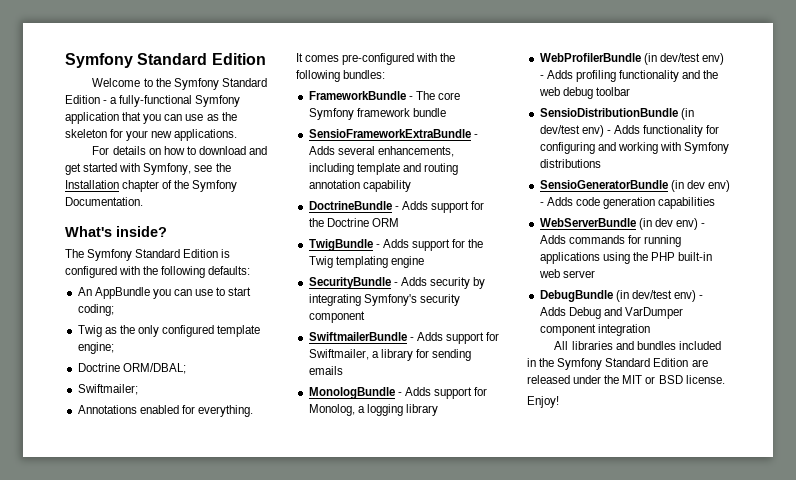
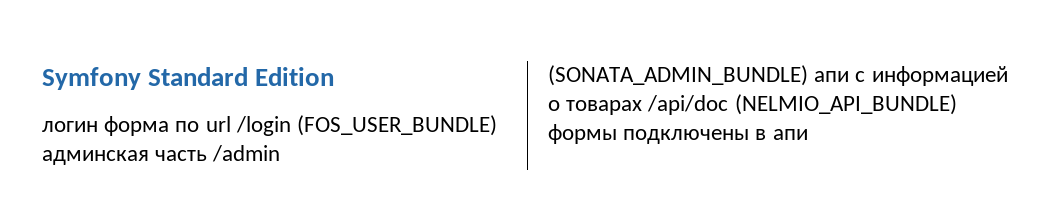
- Welcome to the Symfony Standard Edition - a fully-functional Symfony application that you can use as the skeleton for your new applications.
- For details on how to download and get started with Symfony, see the Installation chapter of the Symfony Documentation.
- What's inside?
- The Symfony Standard Edition is configured with the following defaults:
- An AppBundle you can use to start coding;
- Twig as the only configured template engine;
- Doctrine ORM/DBAL;
- Swiftmailer;
- Annotations enabled for everything.
- It comes pre-configured with the following bundles:
- FrameworkBundle - The core Symfony framework bundle
- SensioFrameworkExtraBundle - Adds several enhancements, including template and routing annotation capability
- DoctrineBundle - Adds support for the Doctrine ORM
- TwigBundle - Adds support for the Twig templating engine
- SecurityBundle - Adds security by integrating Symfony's security component
- SwiftmailerBundle - Adds support for Swiftmailer, a library for sending emails
- MonologBundle - Adds support for Monolog, a logging library
- WebProfilerBundle (in dev/test env) - Adds profiling functionality and the web debug toolbar
- SensioDistributionBundle (in dev/test env) - Adds functionality for configuring and working with Symfony distributions
- SensioGeneratorBundle (in dev env) - Adds code generation capabilities
- WebServerBundle (in dev env) - Adds commands for running applications using the PHP built-in web server
- DebugBundle (in dev/test env) - Adds Debug and VarDumper component integration
- All libraries and bundles included in the Symfony Standard Edition are released under the MIT or BSD license.
- Enjoy!
+ логин форма по url /login (FOS_USER_BUNDLE) админская часть /admin (SONATA_ADMIN_BUNDLE) апи с информацией о товарах /api/doc (NELMIO_API_BUNDLE) формы подключены в апи

